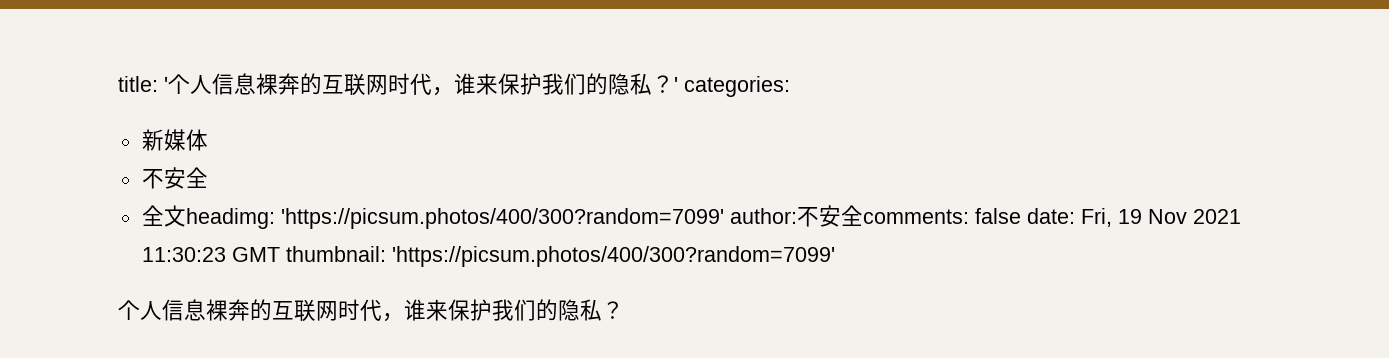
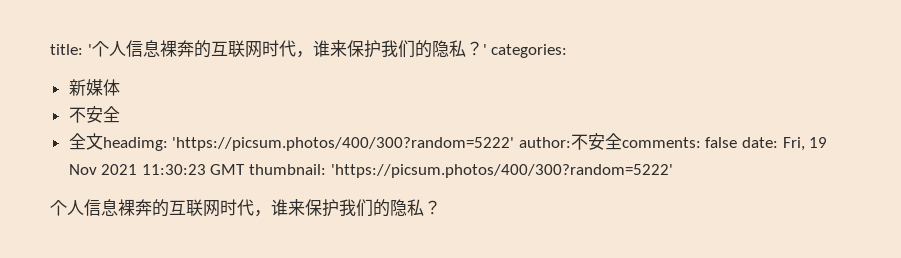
- 全文headimg: 'https://picsum.photos/400/300?random=7099' author:不安全comments: false date: Fri, 19 Nov 2021 11:30:23 GMT thumbnail: 'https://picsum.photos/400/300?random=7099'
+ 全文headimg: 'https://picsum.photos/400/300?random=5222' author:不安全comments: false date: Fri, 19 Nov 2021 11:30:23 GMT thumbnail: 'https://picsum.photos/400/300?random=5222'

